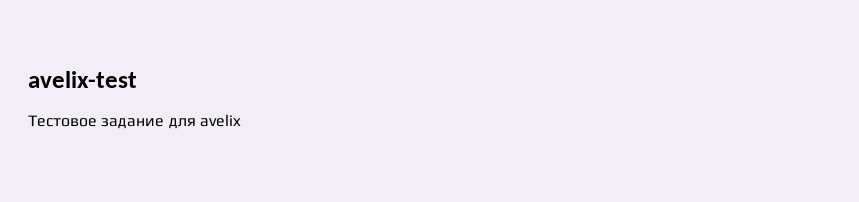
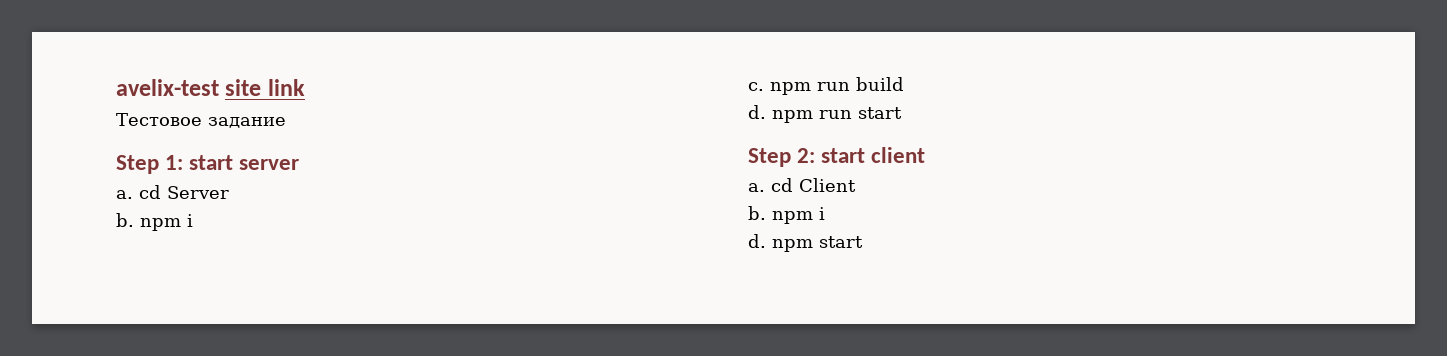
- avelix-test
+ avelix-test site link
- Тестовое задание для avelix
+ Тестовое задание
+ Step 1: start server
+ a. cd Server
+ b. npm i
+ c. npm run build
+ d. npm run start
+ Step 2: start client
+ a. cd Client
+ b. npm i
+ d. npm start

